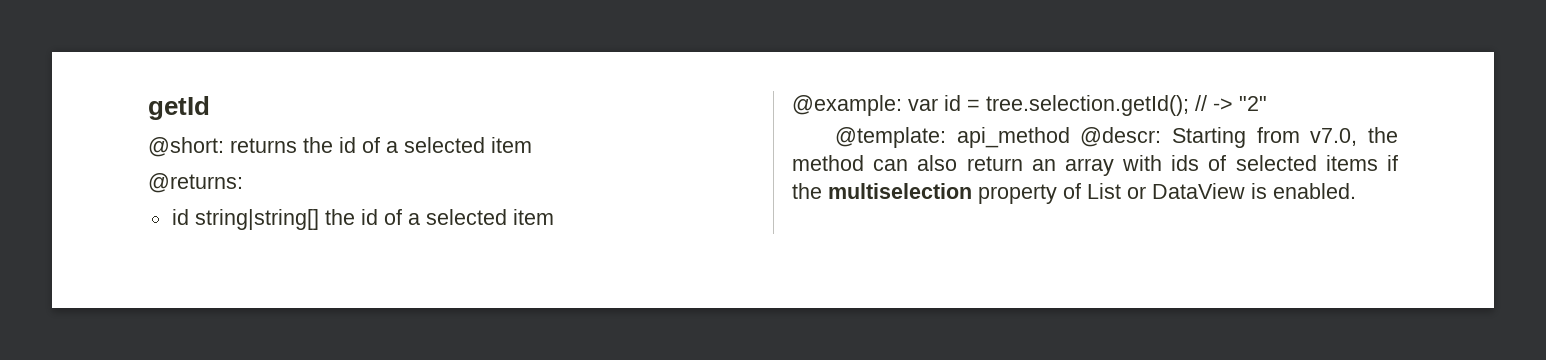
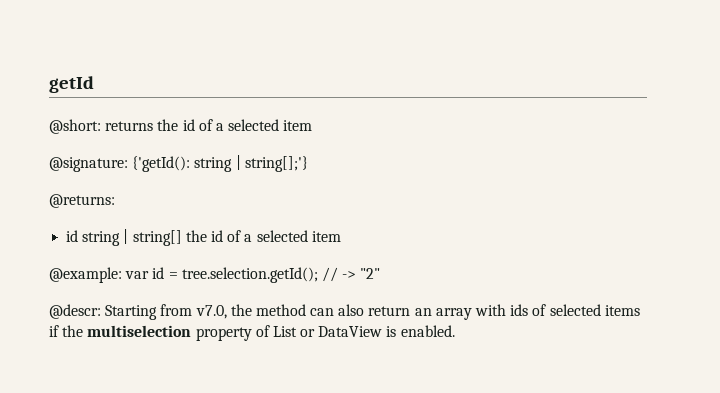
+ @signature: {'getId(): string | string[];'}
- id string|string[] the id of a selected item
+ id string | string[] the id of a selected item
- @template: api_method @descr: Starting from v7.0, the method can also return an array with ids of selected items if the multiselection property of List or DataView is enabled.
+ @descr: Starting from v7.0, the method can also return an array with ids of selected items if the multiselection property of List or DataView is enabled.

